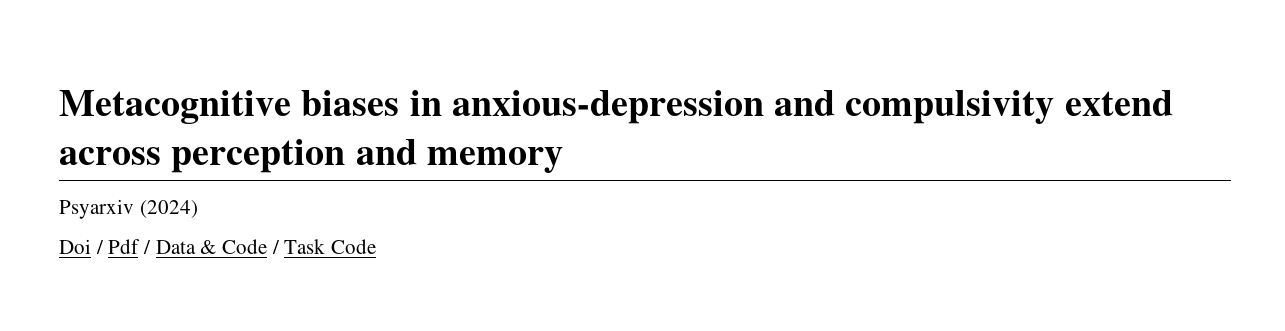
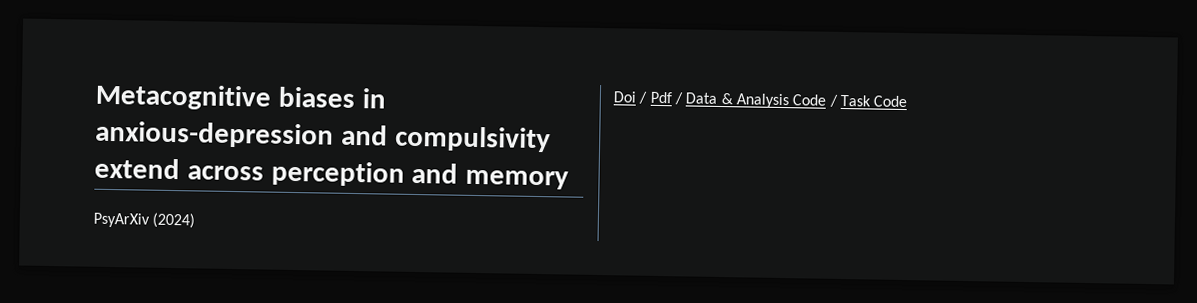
- Psyarxiv (2024)
+ PsyArXiv (2024)
- Doi / Pdf / Data & Code / Task Code
+ Doi / Pdf / Data & Analysis Code / Task Code

